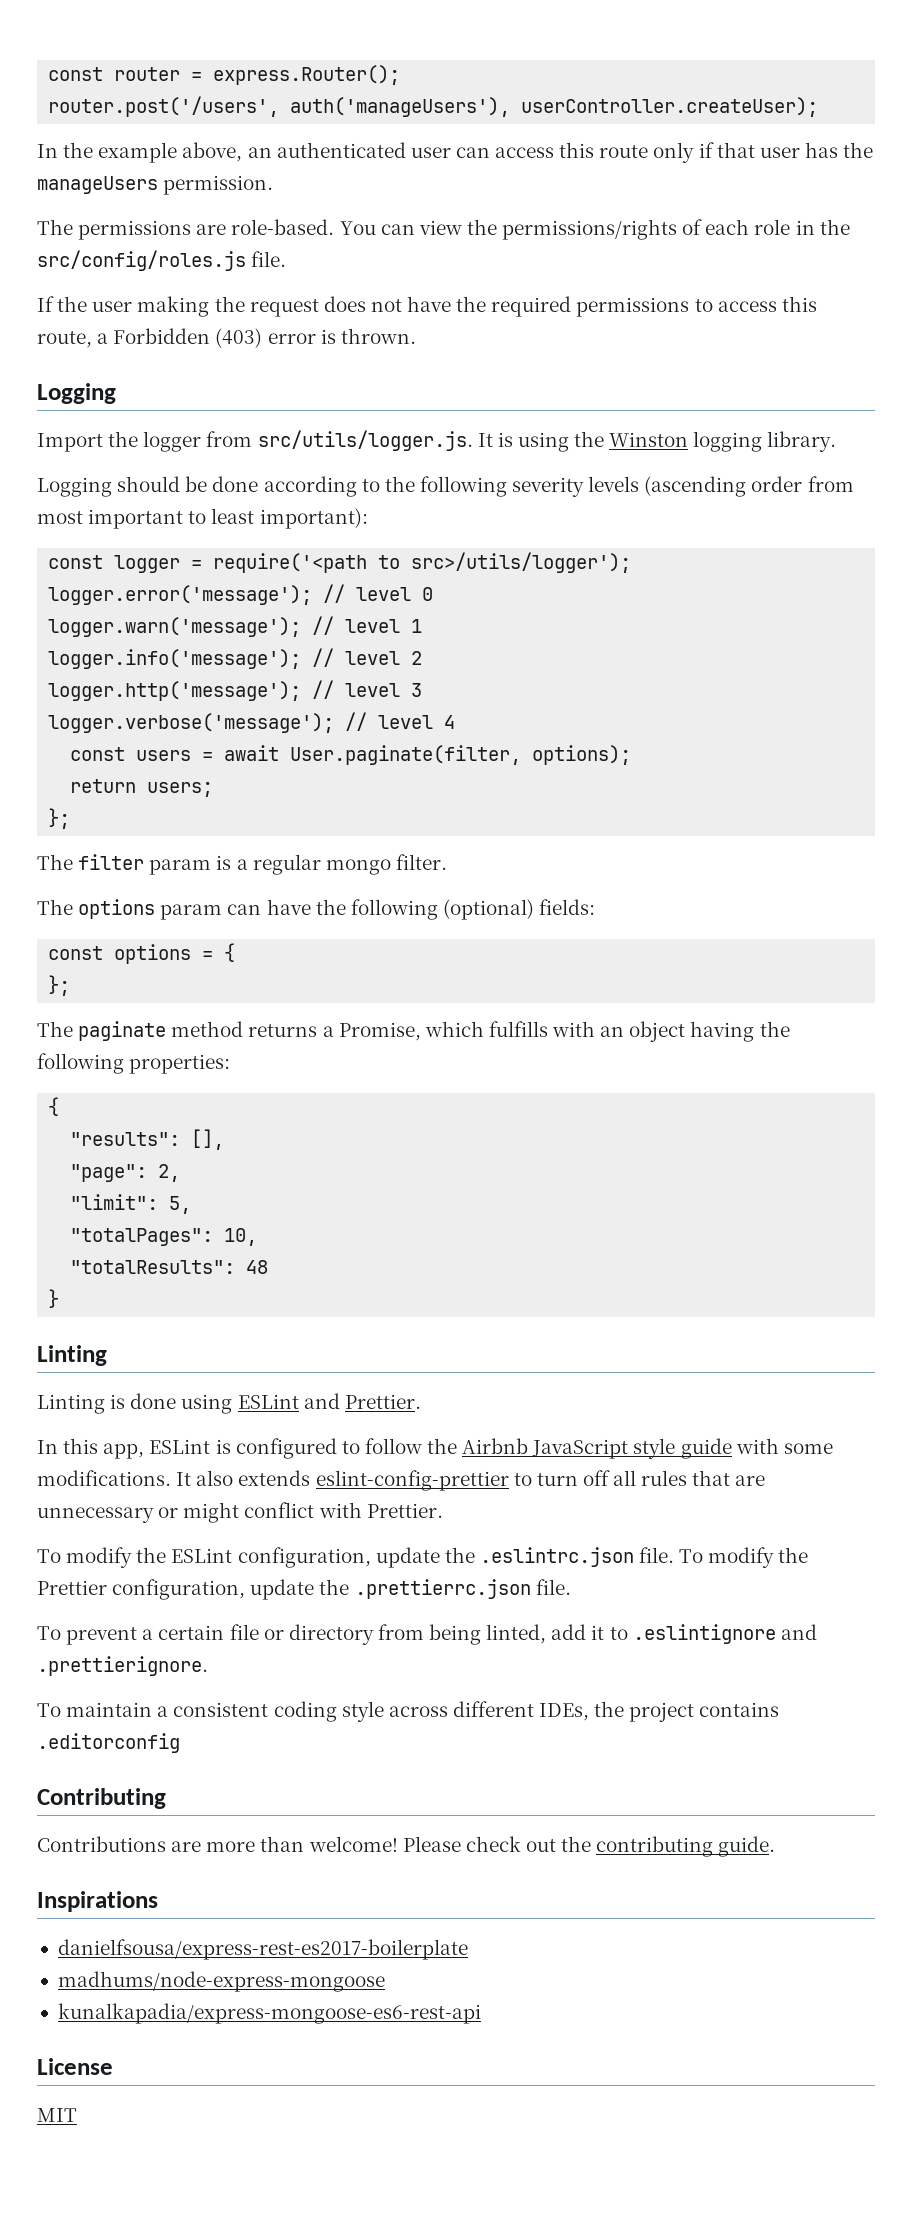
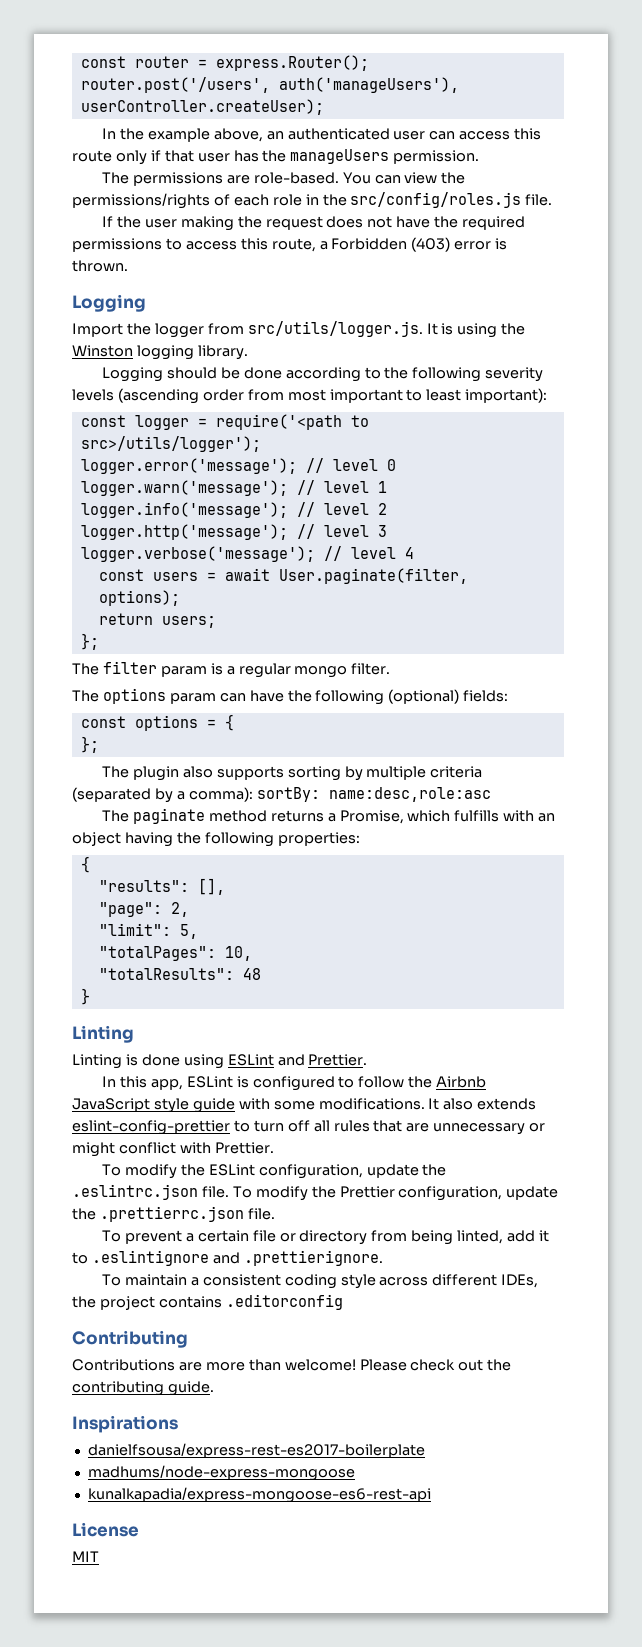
+ The plugin also supports sorting by multiple criteria (separated by a comma): sortBy: name:desc,role:asc

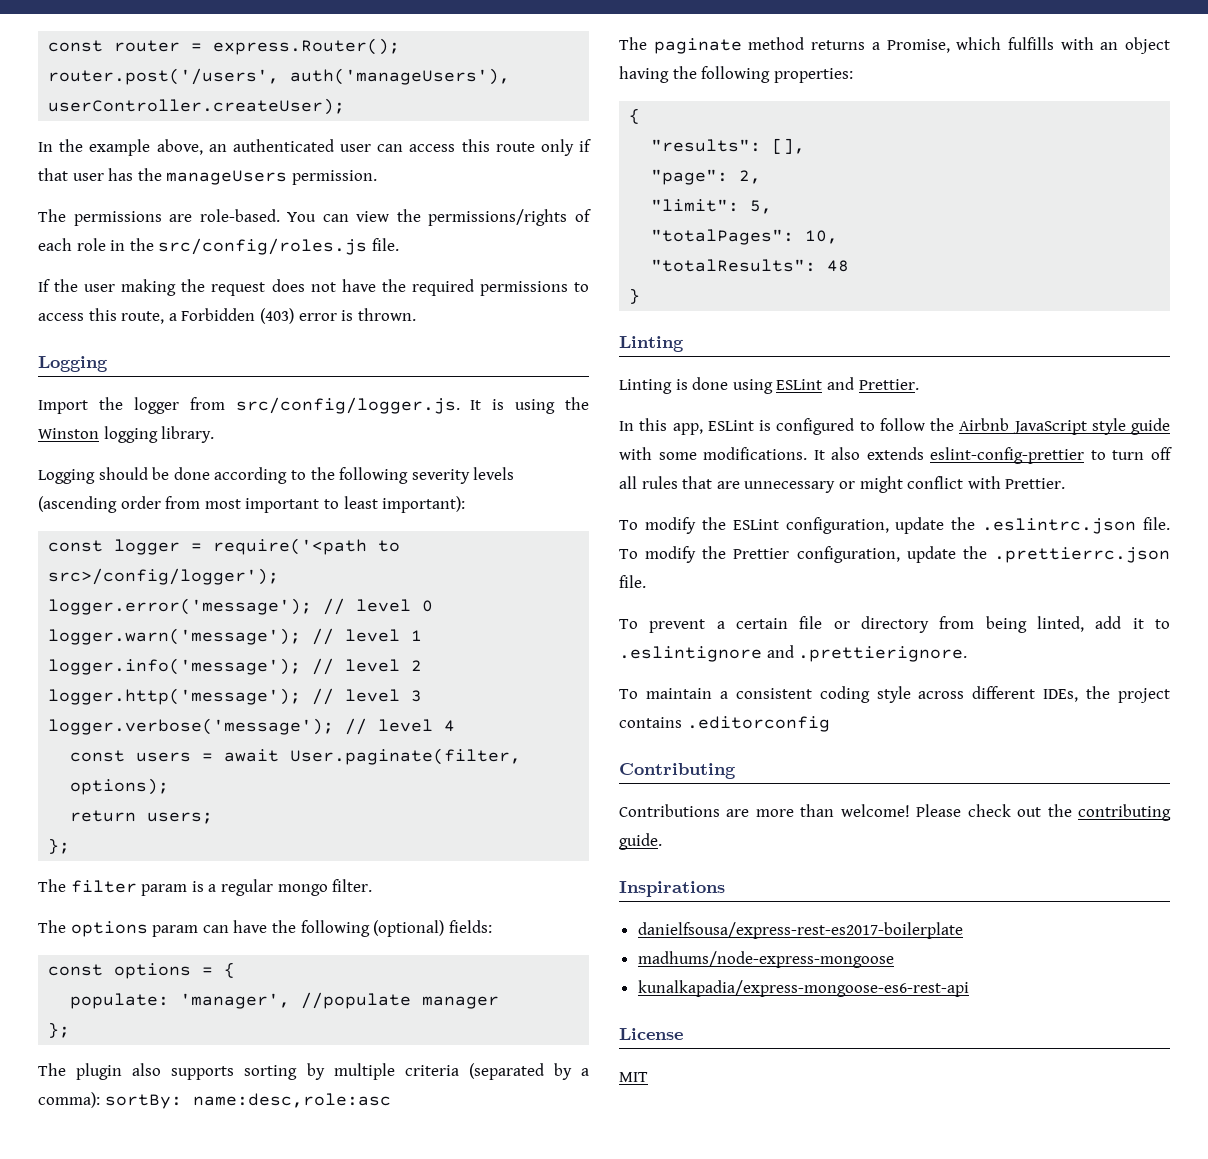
- Import the logger from src/utils/logger.js. It is using the Winston logging library.
+ Import the logger from src/config/logger.js. It is using the Winston logging library.
- const logger = require('<path to src>/utils/logger');
+ const logger = require('<path to src>/config/logger');
+ populate: 'manager', //populate manager

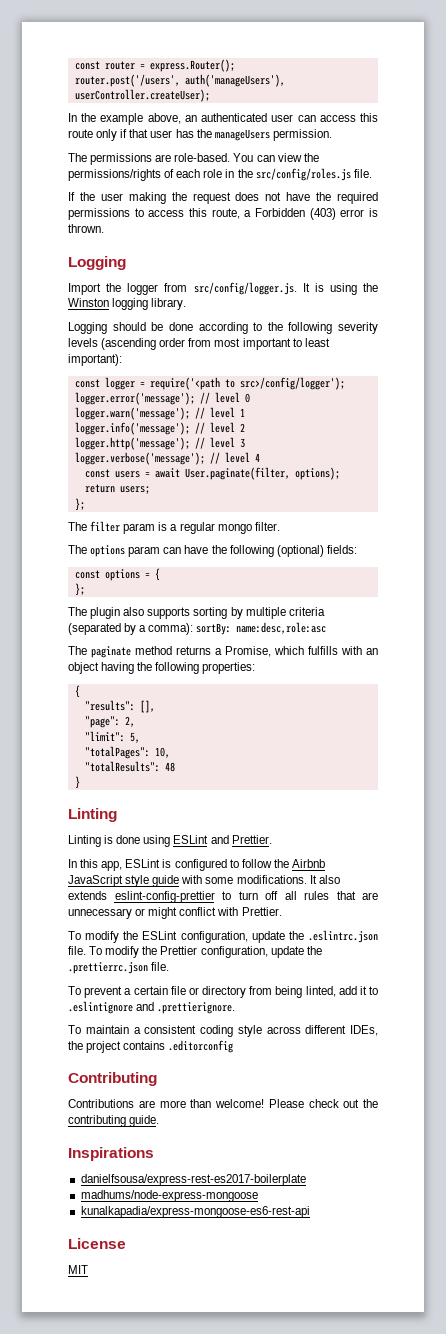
- populate: 'manager', //populate manager

